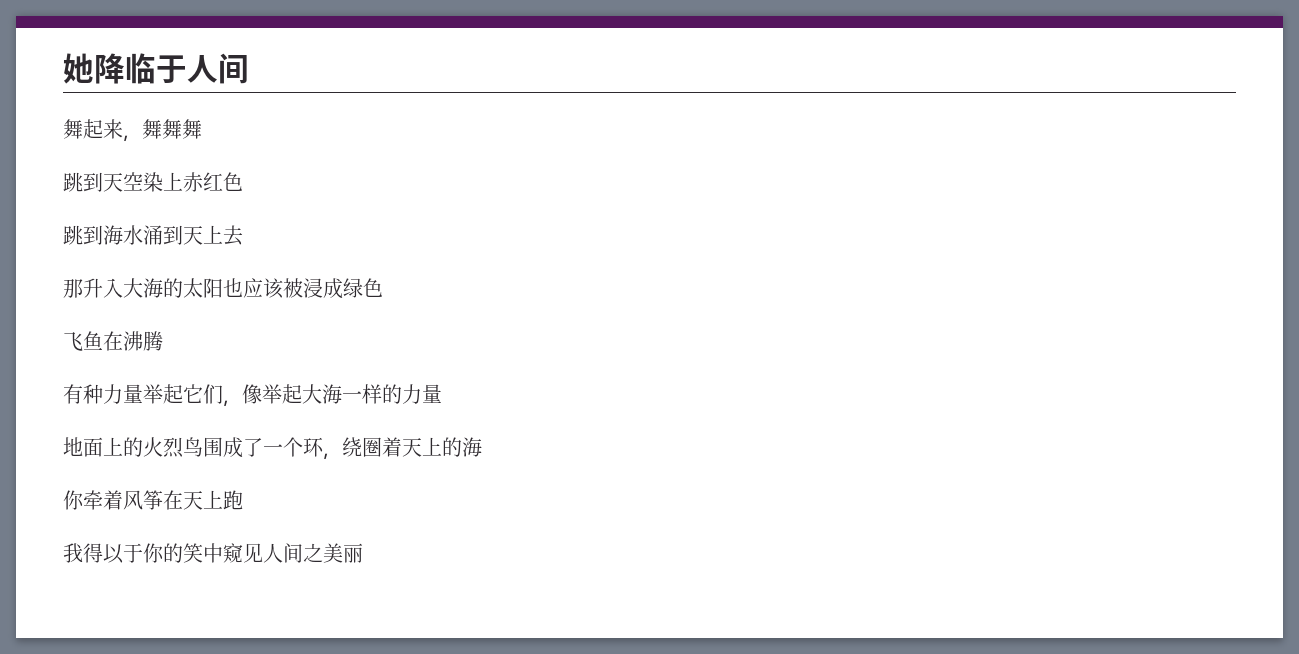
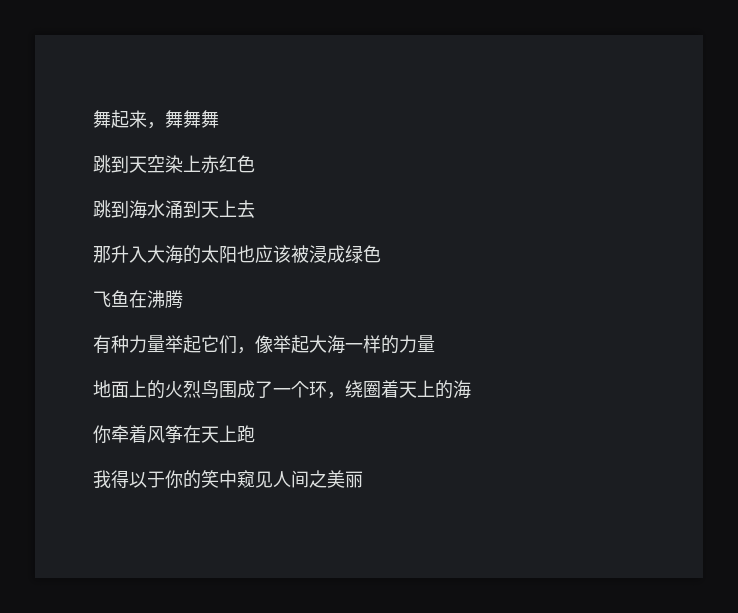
- 她降临于人间

